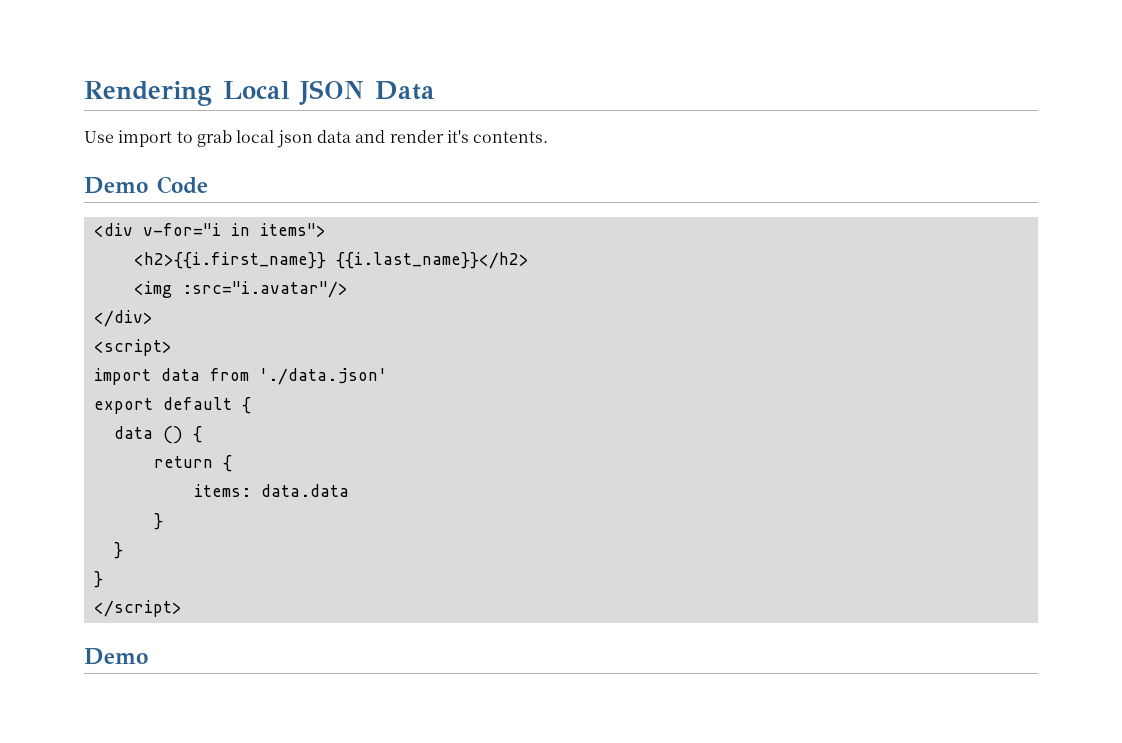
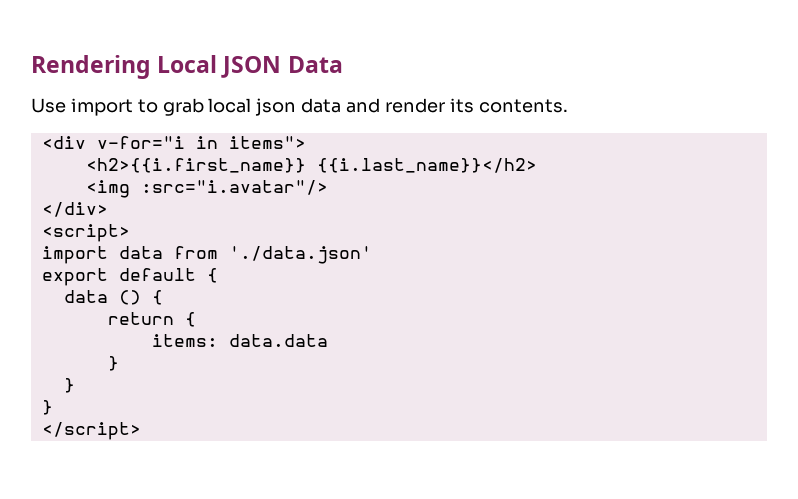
- Use import to grab local json data and render it's contents.
+ Use import to grab local json data and render its contents.
- Demo Code
  </script>
- Demo

